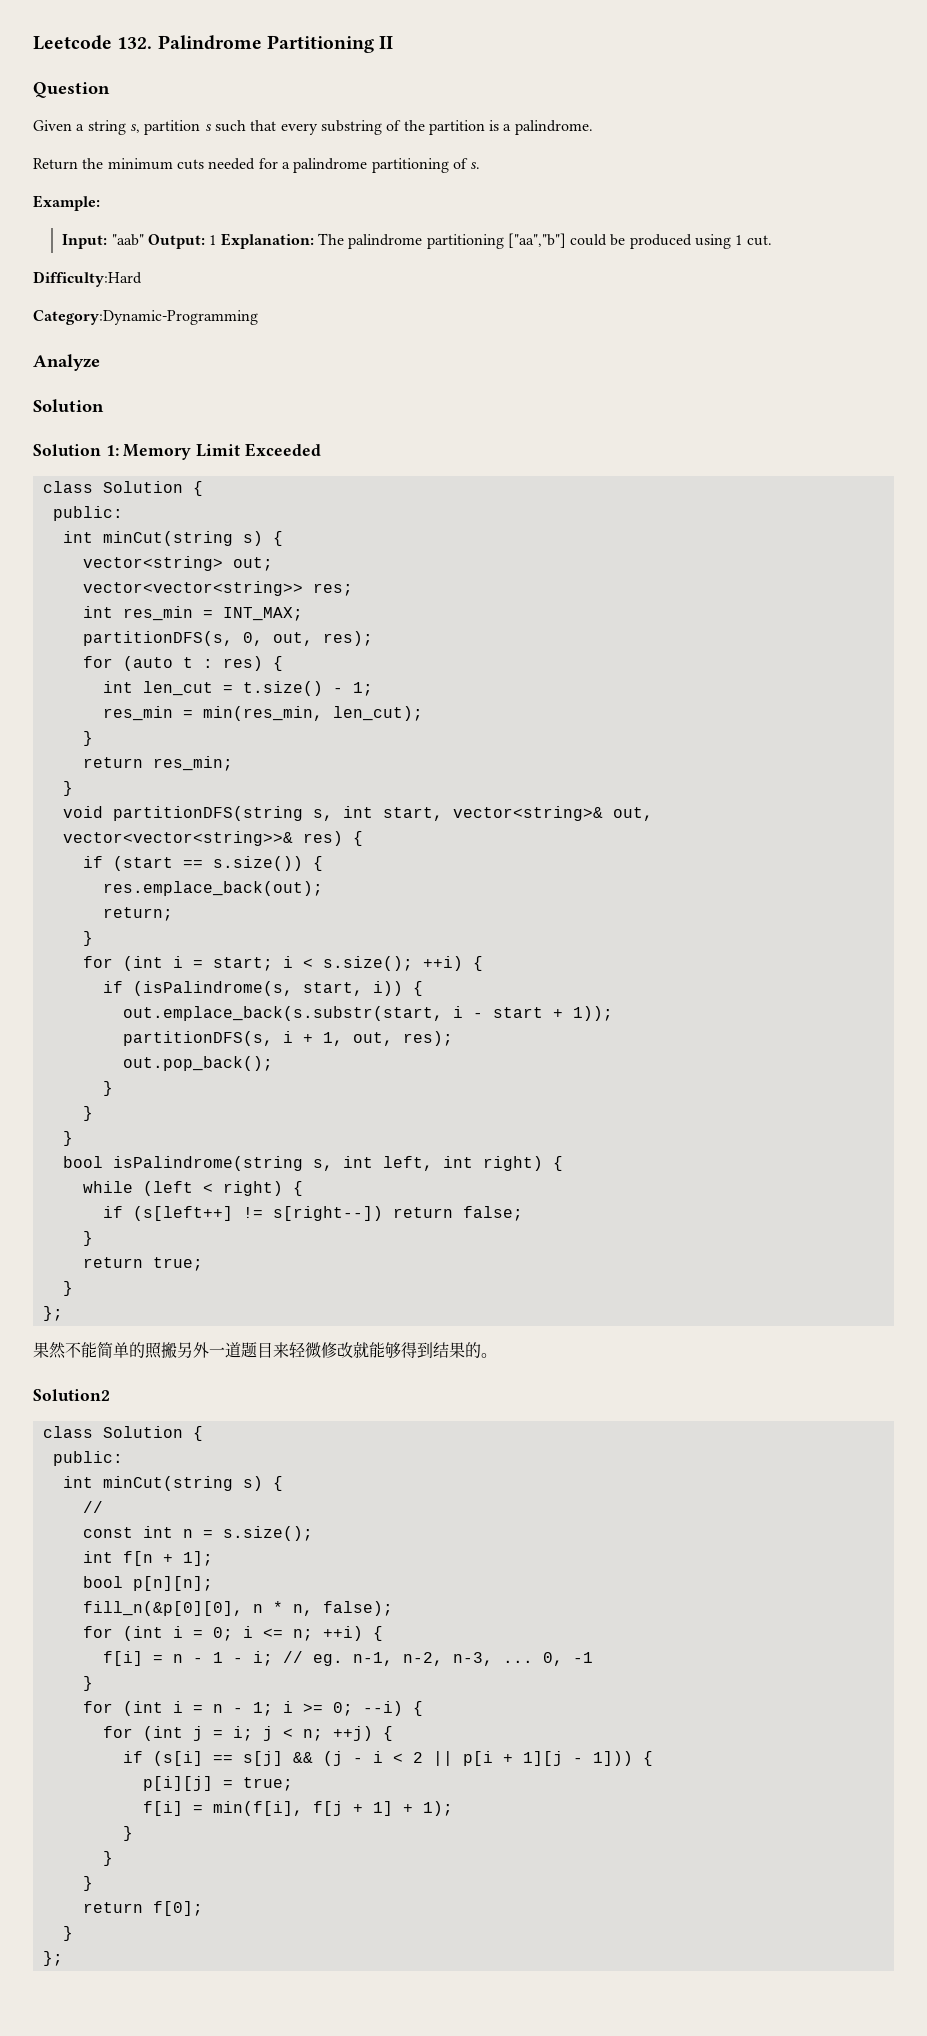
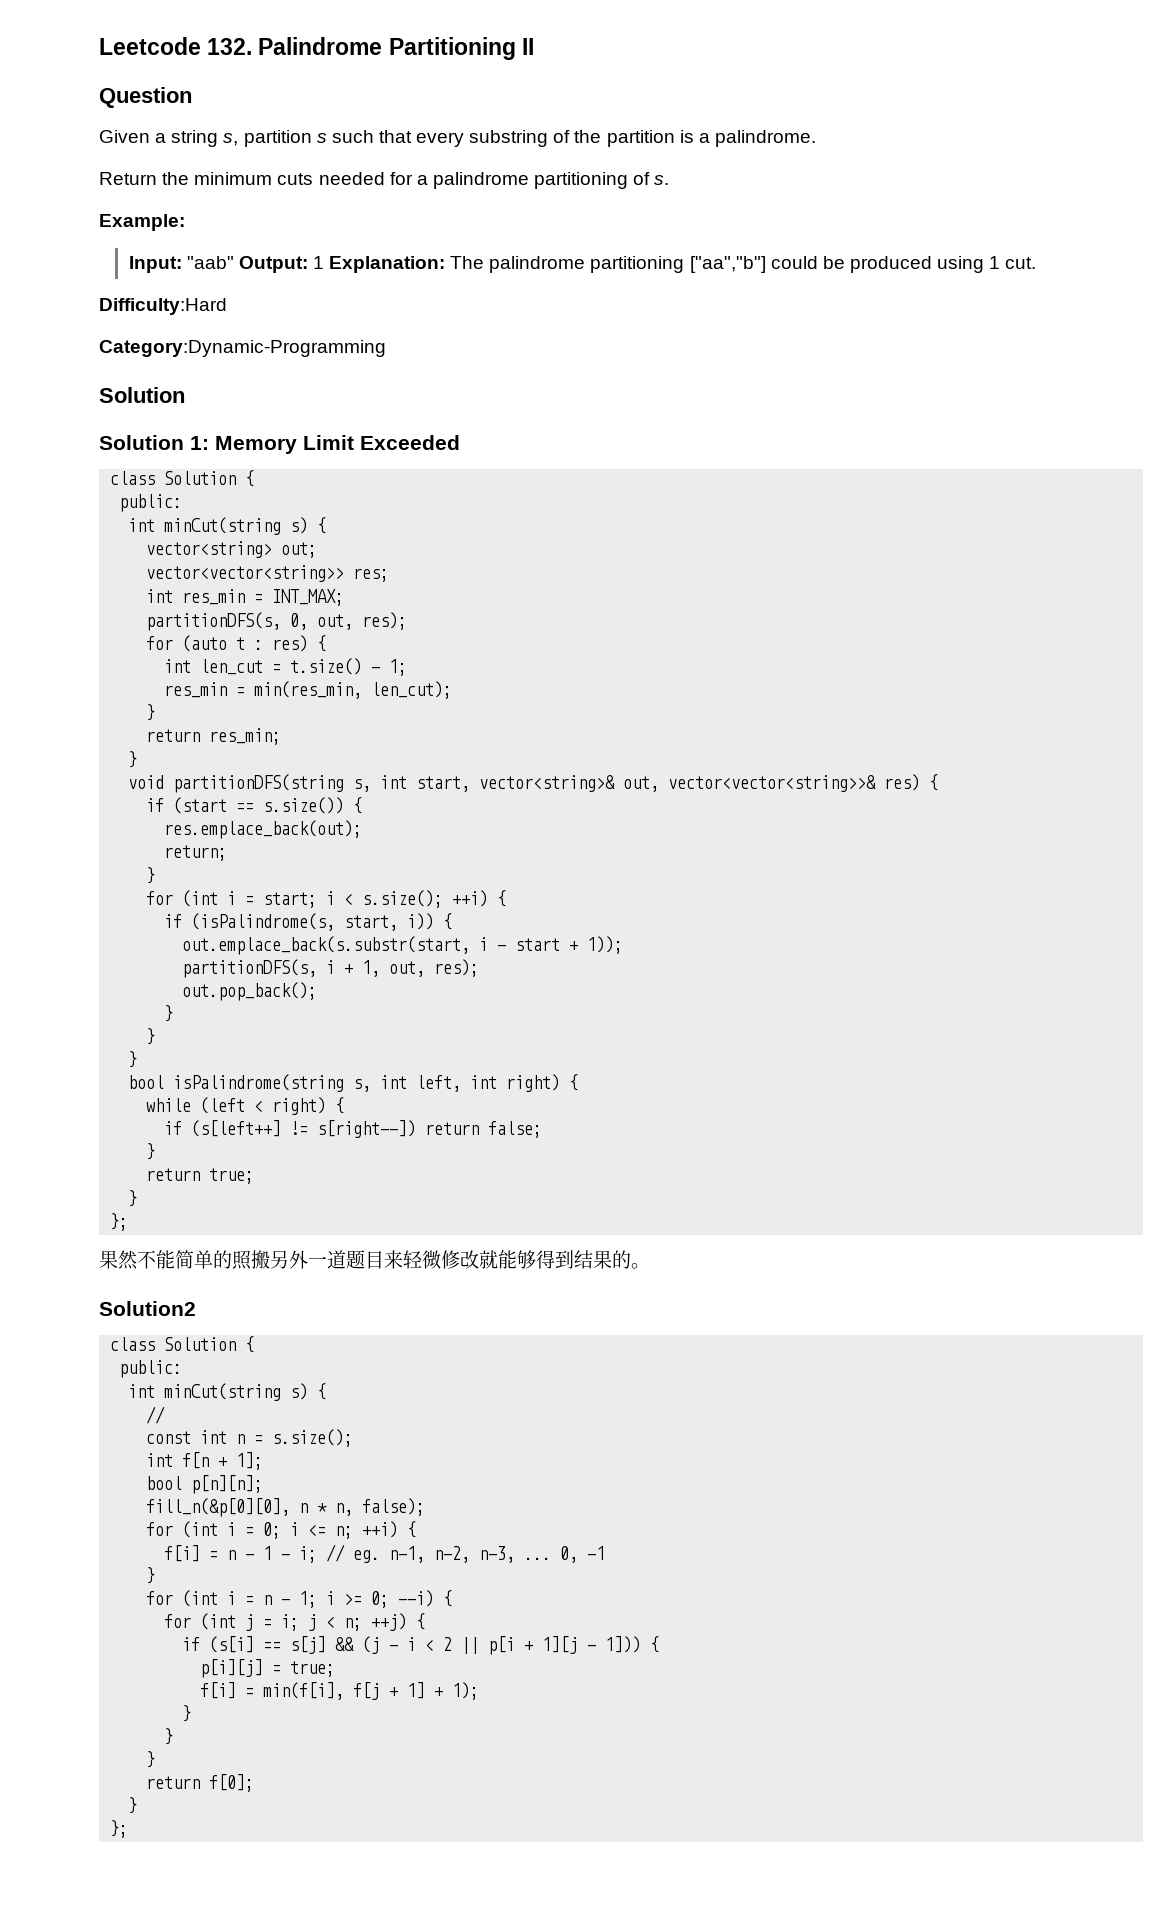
- Analyze

